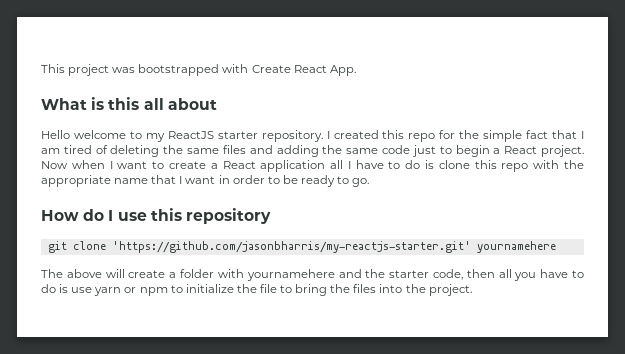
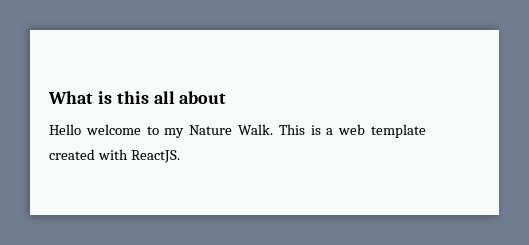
- This project was bootstrapped with Create React App.
- Hello welcome to my ReactJS starter repository. I created this repo for the simple fact that I am tired of deleting the same files and adding the same code just to begin a React project. Now when I want to create a React application all I have to do is clone this repo with the appropriate name that I want in order to be ready to go.
- How do I use this repository
- git clone 'https://github.com/jasonbharris/my-reactjs-starter.git' yournamehere
- The above will create a folder with yournamehere and the starter code, then all you have to do is use yarn or npm to initialize the file to bring the files into the project.
+ Hello welcome to my Nature Walk. This is a web template created with ReactJS.

